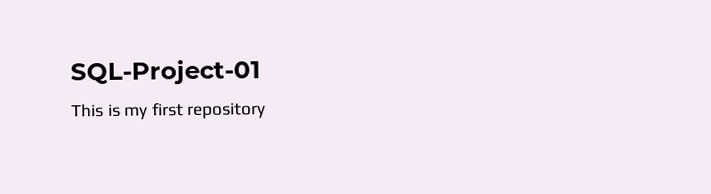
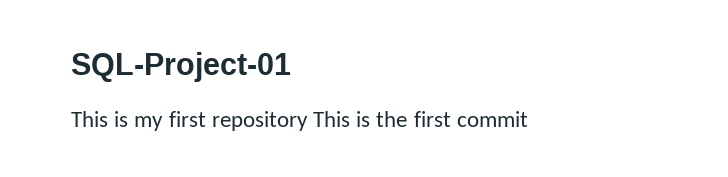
- This is my first repository
+ This is my first repository This is the first commit

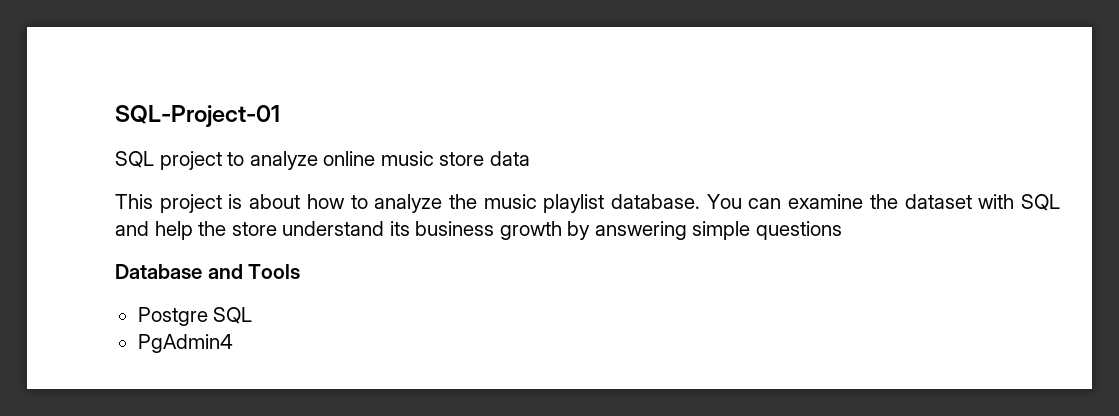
- This is my first repository This is the first commit
+ SQL project to analyze online music store data
+ This project is about how to analyze the music playlist database. You can examine the dataset with SQL and help the store understand its business growth by answering simple questions
+ Database and Tools
+ Postgre SQL
+ PgAdmin4

